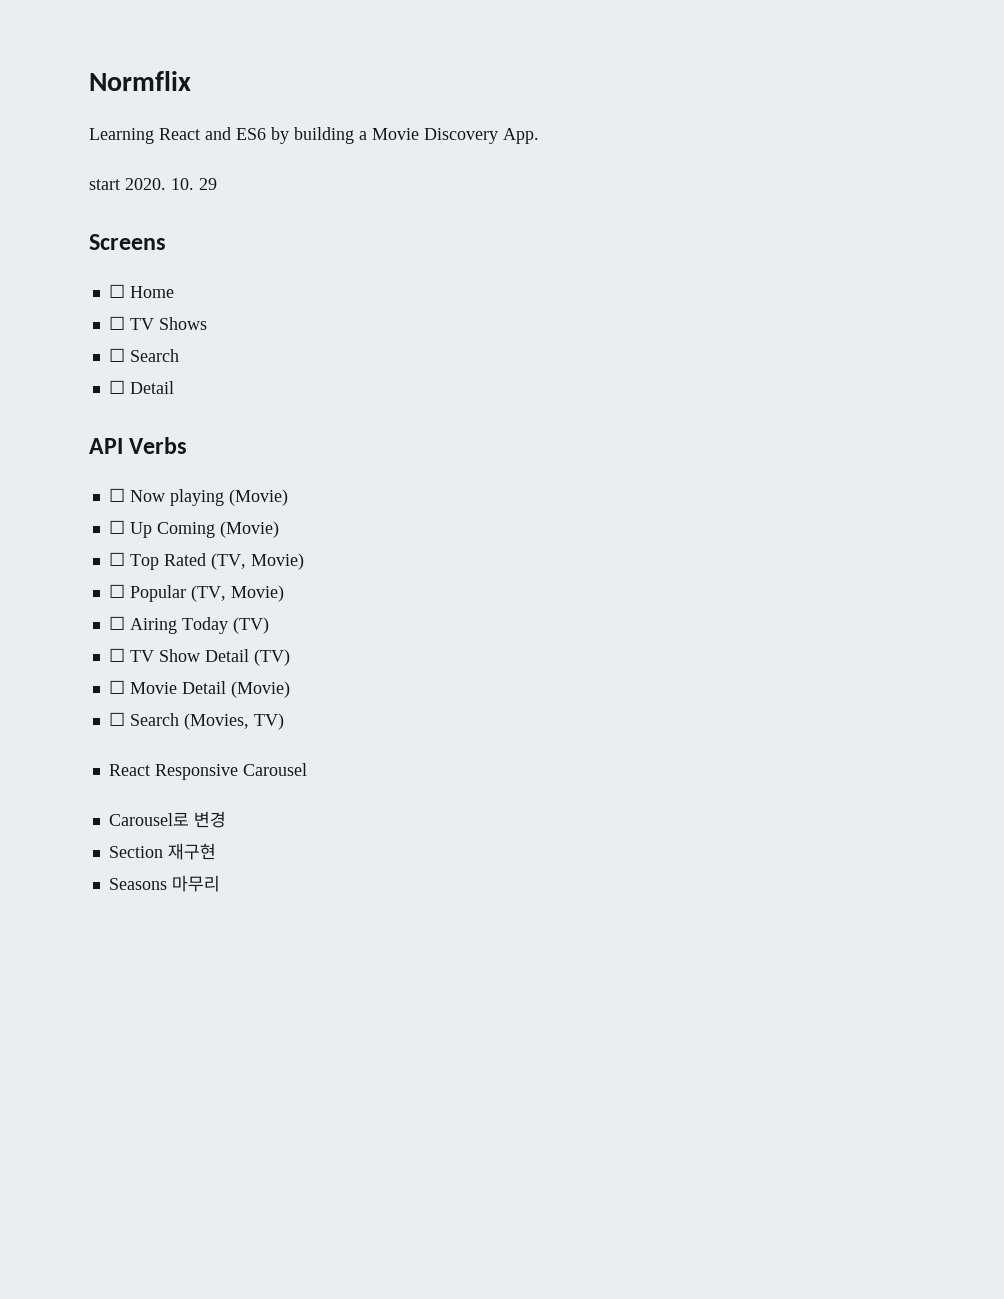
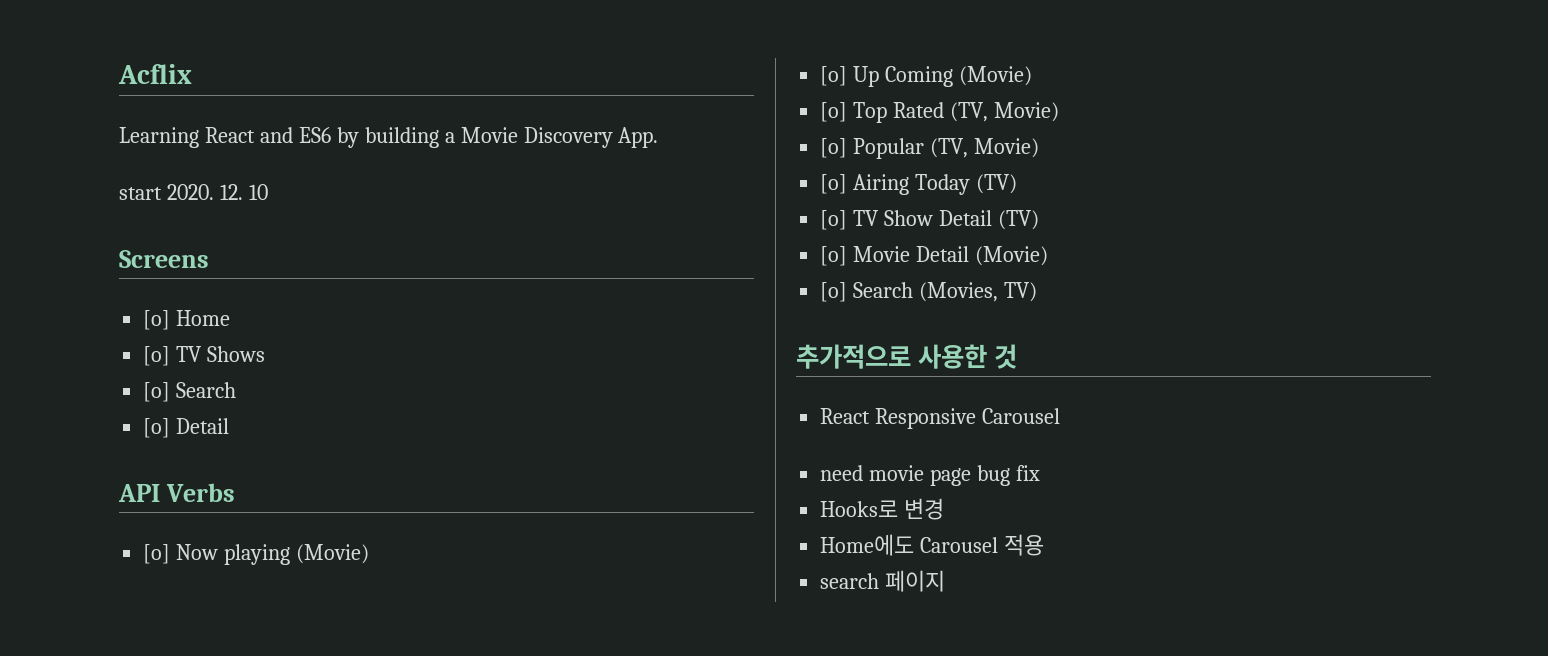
- Normflix
+ Acflix
- 10. 29
+ 12. 10
- ☐ Home
+ [o] Home
- ☐ TV Shows
- ☐ Search
+ [o] TV Shows
+ [o] Search
- ☐ Detail
+ [o] Detail
- ☐ Now playing (Movie)
+ [o] Now playing (Movie)
- ☐ Up Coming (Movie)
+ [o] Up Coming (Movie)
- ☐ Top Rated (TV, Movie)
+ [o] Top Rated (TV, Movie)
- ☐ Popular (TV, Movie)
+ [o] Popular (TV, Movie)
- ☐ Airing Today (TV)
+ [o] Airing Today (TV)
- ☐ TV Show Detail (TV)
+ [o] TV Show Detail (TV)
- ☐ Movie Detail (Movie)
+ [o] Movie Detail (Movie)
- ☐ Search (Movies, TV)
+ [o] Search (Movies, TV)
+ 추가적으로 사용한 것
- Carousel로 변경
- Section 재구현
- Seasons 마무리
+ need movie page bug fix
+ Hooks로 변경
+ Home에도 Carousel 적용
+ search 페이지

